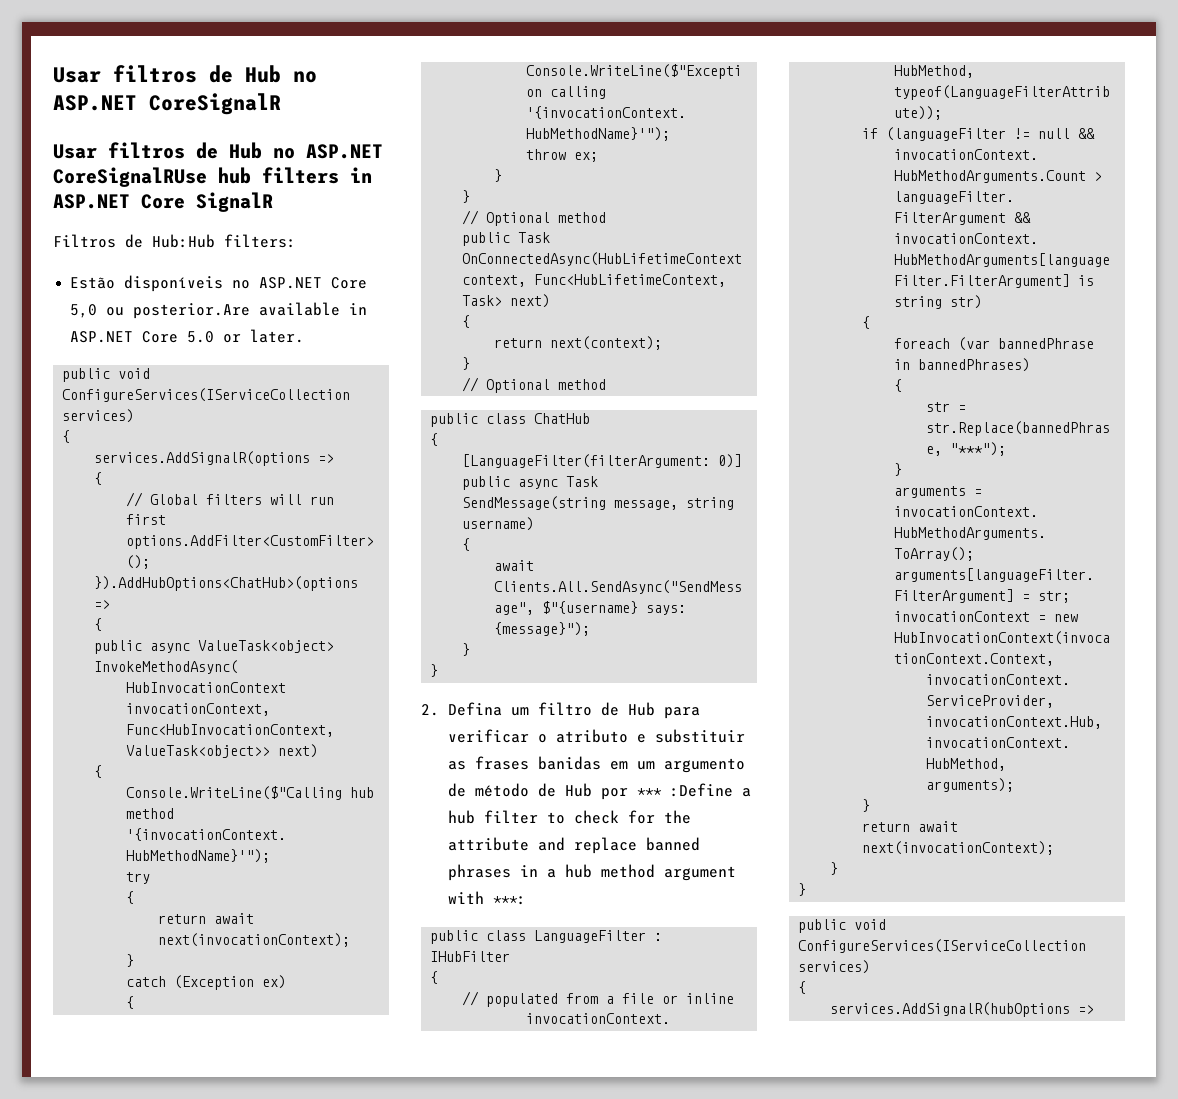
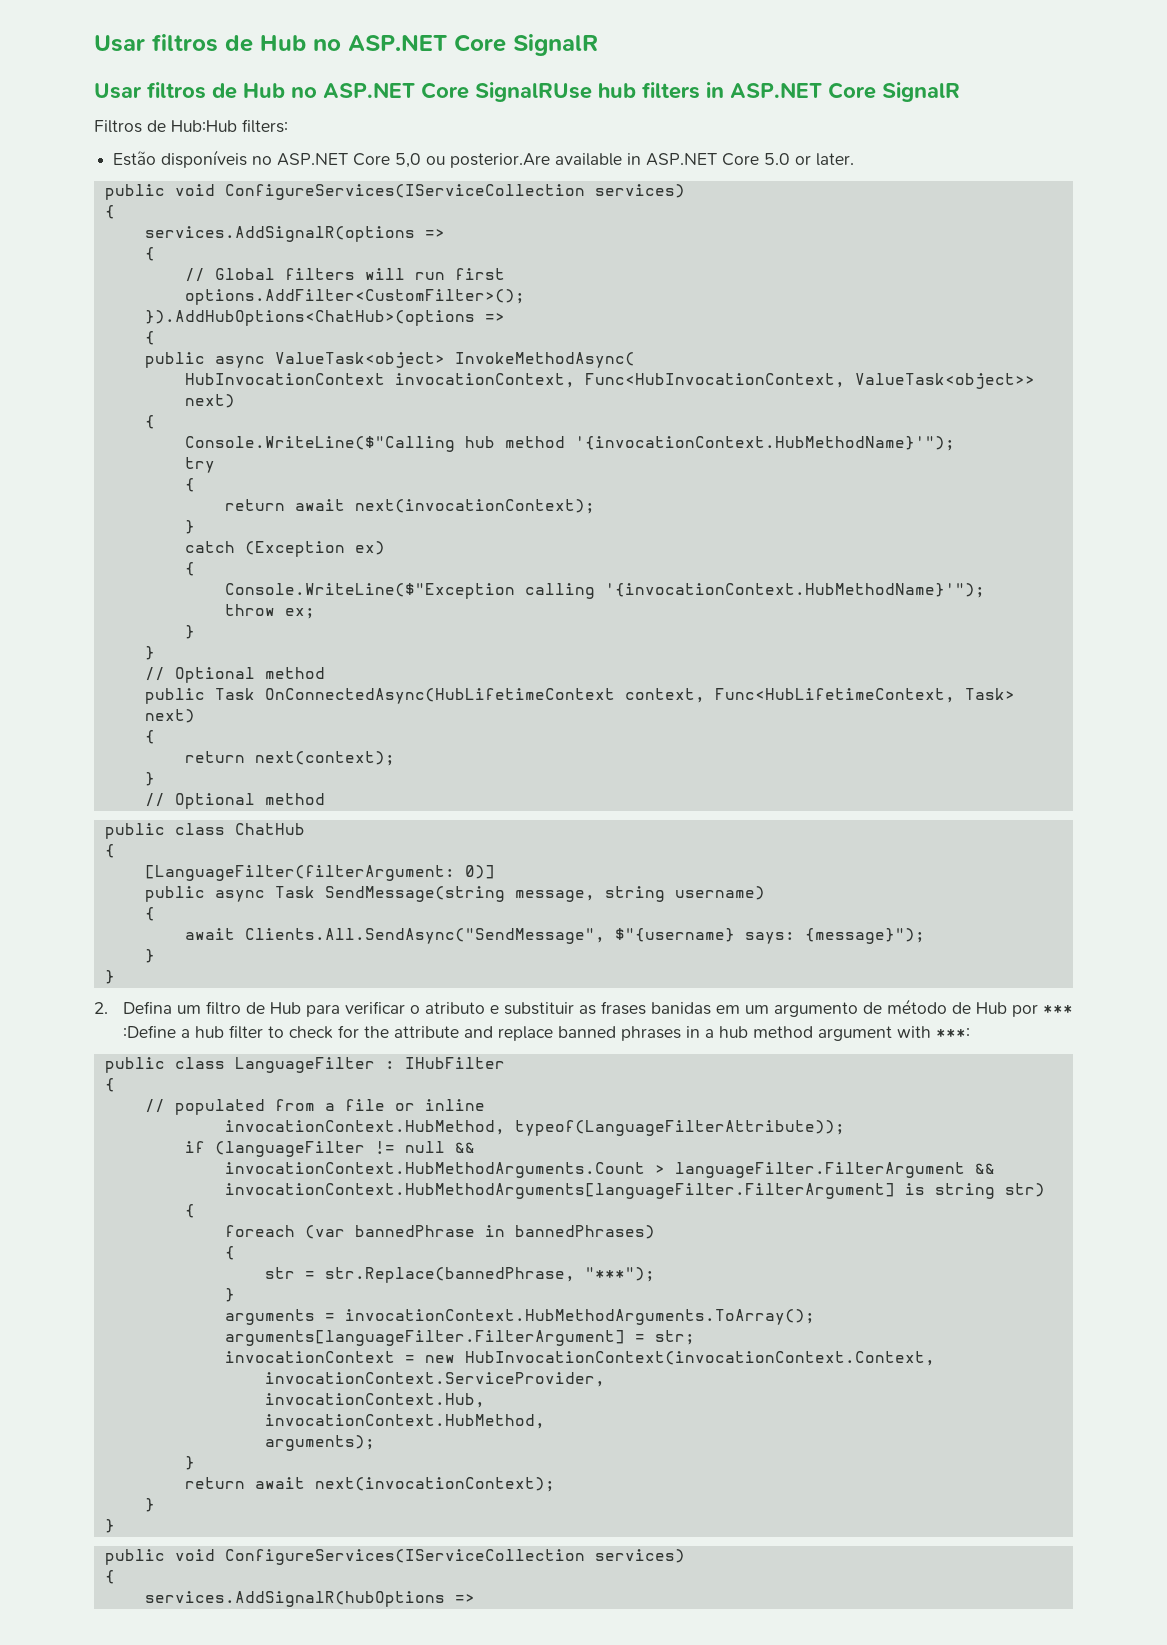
- Usar filtros de Hub no ASP.NET CoreSignalR
- Usar filtros de Hub no ASP.NET CoreSignalRUse hub filters in ASP.NET Core SignalR
+ Usar filtros de Hub no ASP.NET Core SignalR
+ Usar filtros de Hub no ASP.NET Core SignalRUse hub filters in ASP.NET Core SignalR

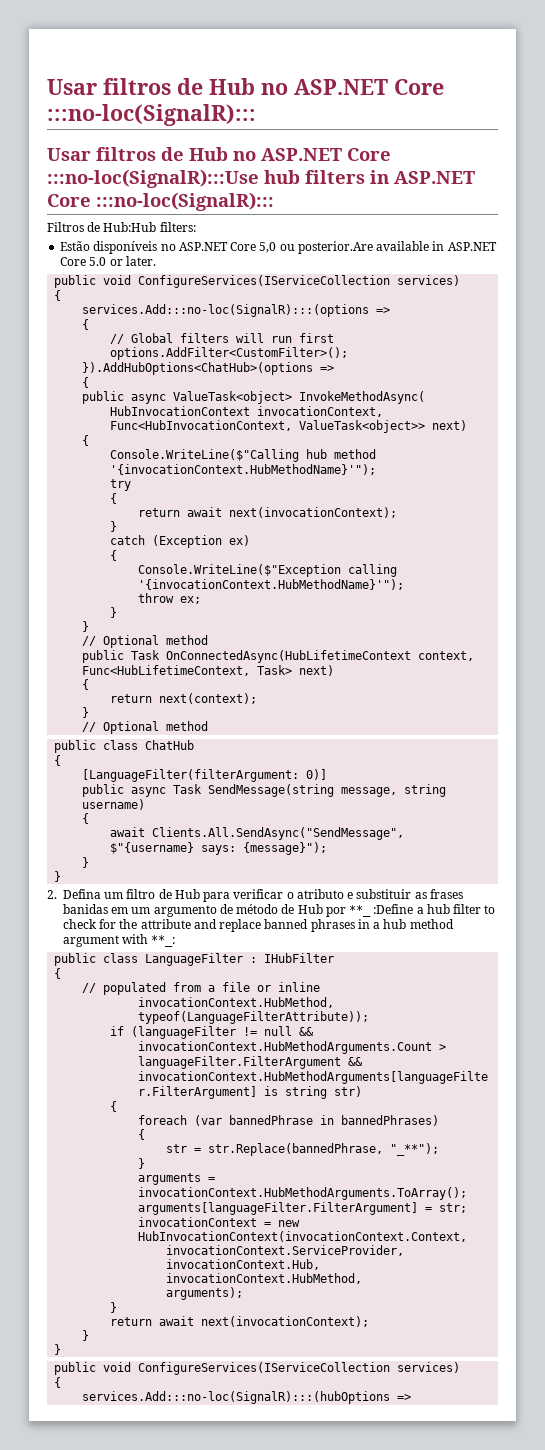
- Usar filtros de Hub no ASP.NET Core SignalR
- Usar filtros de Hub no ASP.NET Core SignalRUse hub filters in ASP.NET Core SignalR
+ Usar filtros de Hub no ASP.NET Core :::no-loc(SignalR):::
+ Usar filtros de Hub no ASP.NET Core :::no-loc(SignalR):::Use hub filters in ASP.NET Core :::no-loc(SignalR):::
- services.AddSignalR(options =>
+ services.Add:::no-loc(SignalR):::(options =>
- 2. Defina um filtro de Hub para verificar o atributo e substituir as frases banidas em um argumento de método de Hub por *** :Define a hub filter to check for the attribute and replace banned phrases in a hub method argument with ***:
+ 2. Defina um filtro de Hub para verificar o atributo e substituir as frases banidas em um argumento de método de Hub por **_ :Define a hub filter to check for the attribute and replace banned phrases in a hub method argument with **_:
- str = str.Replace(bannedPhrase, "***");
+ str = str.Replace(bannedPhrase, "_**");
- services.AddSignalR(hubOptions =>
+ services.Add:::no-loc(SignalR):::(hubOptions =>

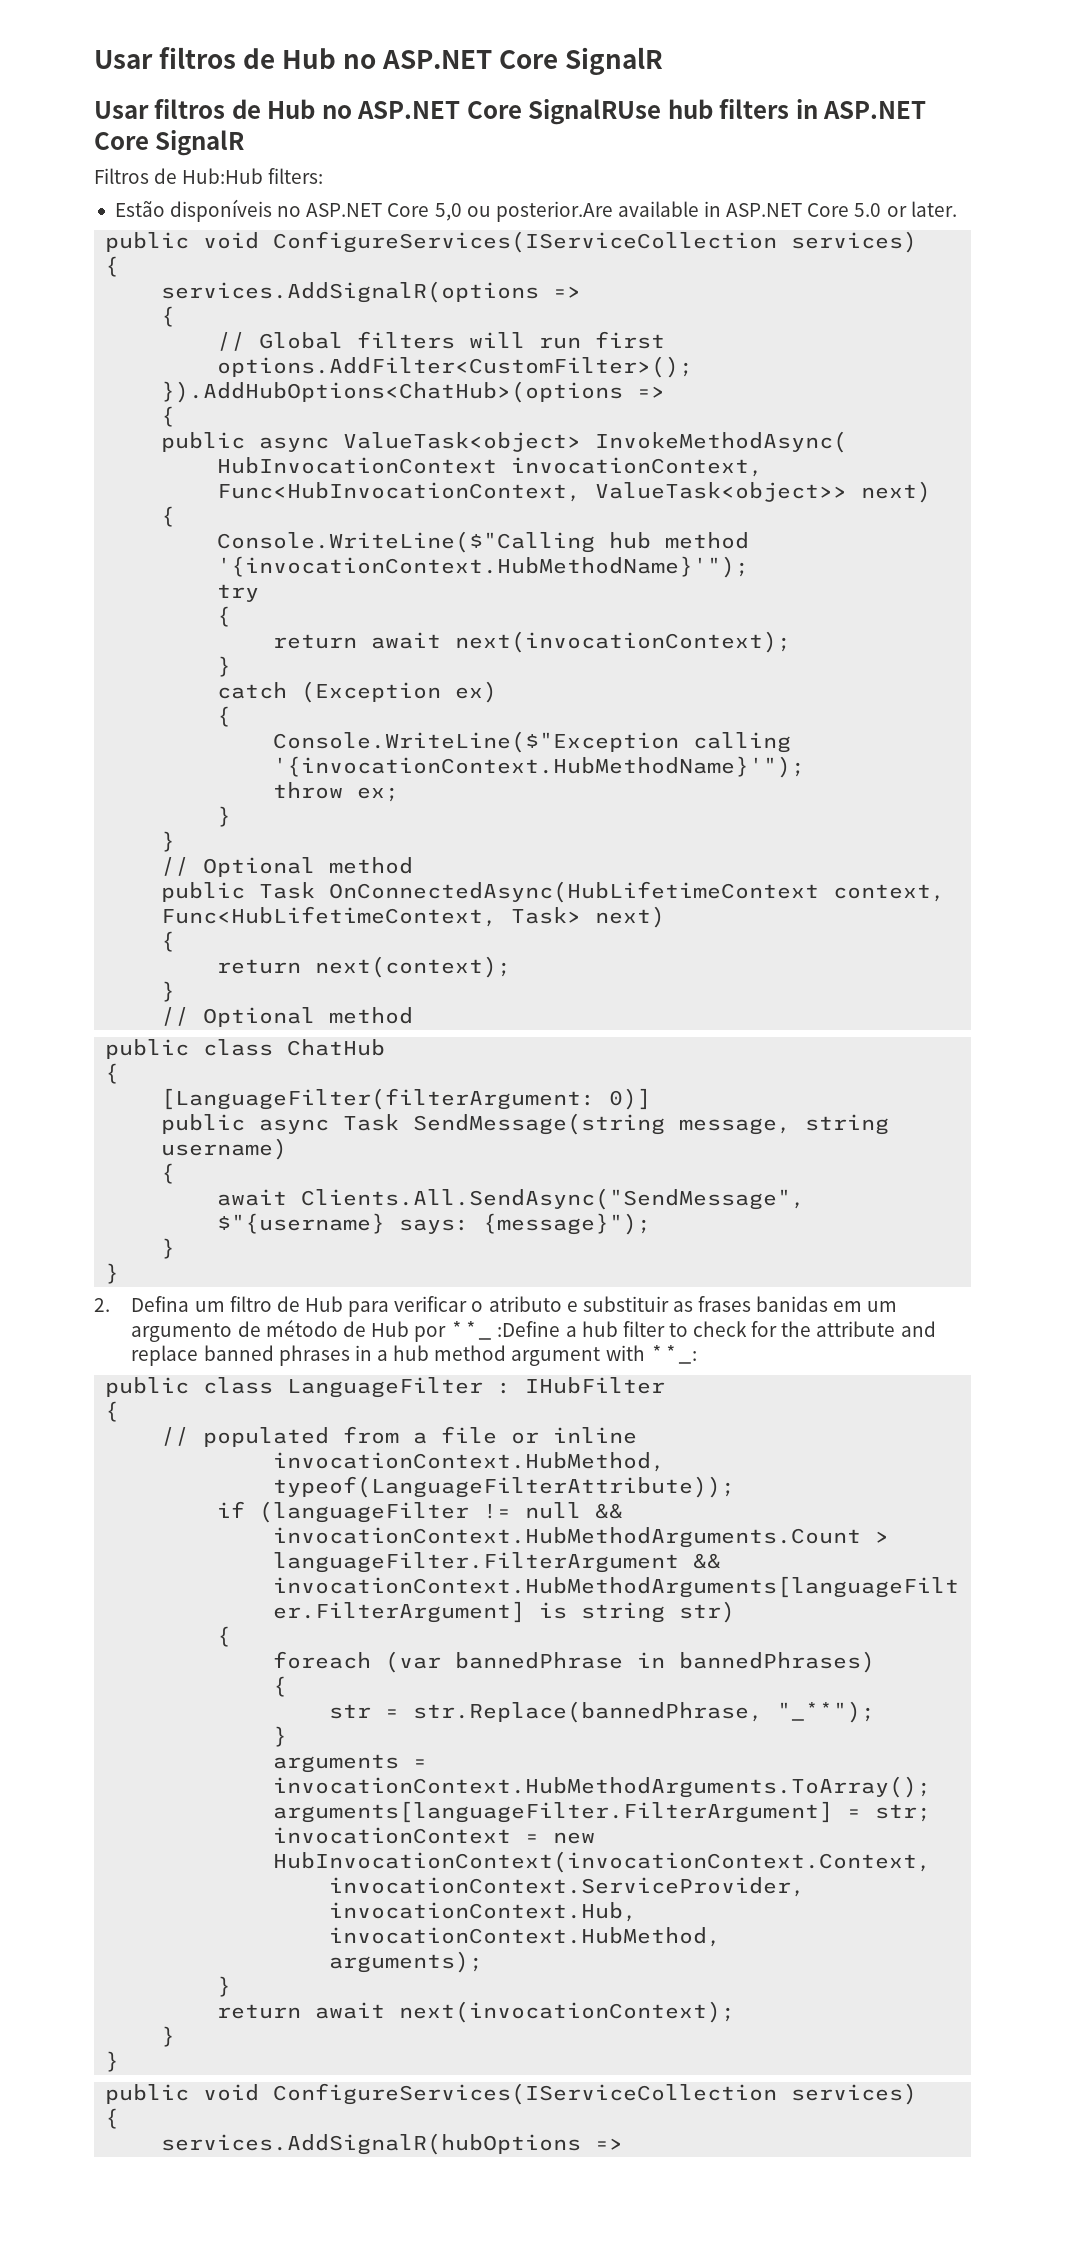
- Usar filtros de Hub no ASP.NET Core :::no-loc(SignalR):::
- Usar filtros de Hub no ASP.NET Core :::no-loc(SignalR):::Use hub filters in ASP.NET Core :::no-loc(SignalR):::
+ Usar filtros de Hub no ASP.NET Core SignalR
+ Usar filtros de Hub no ASP.NET Core SignalRUse hub filters in ASP.NET Core SignalR
- services.Add:::no-loc(SignalR):::(options =>
+ services.AddSignalR(options =>
- services.Add:::no-loc(SignalR):::(hubOptions =>
+ services.AddSignalR(hubOptions =>

